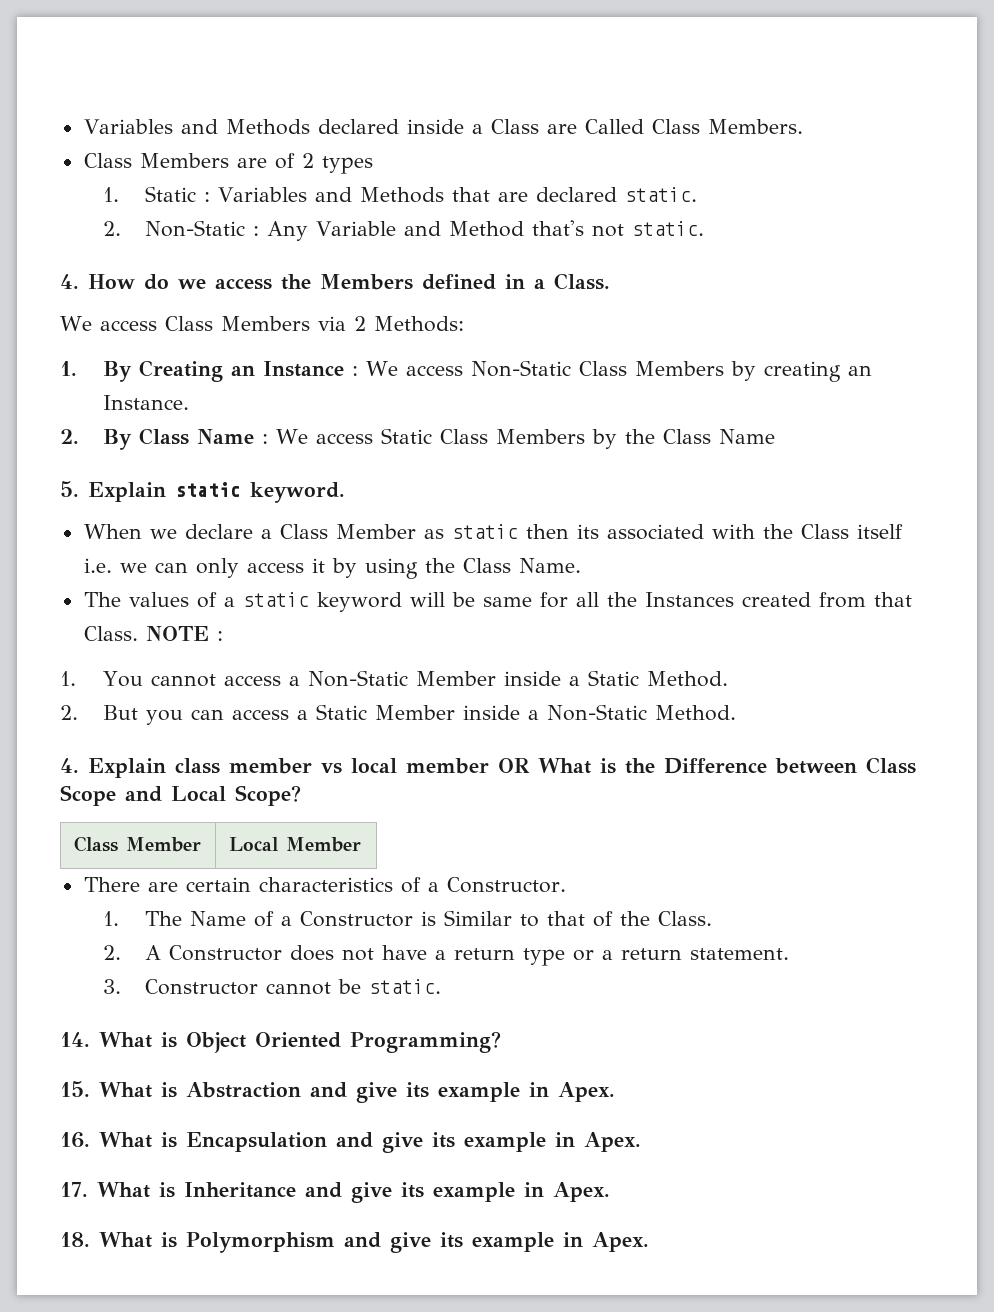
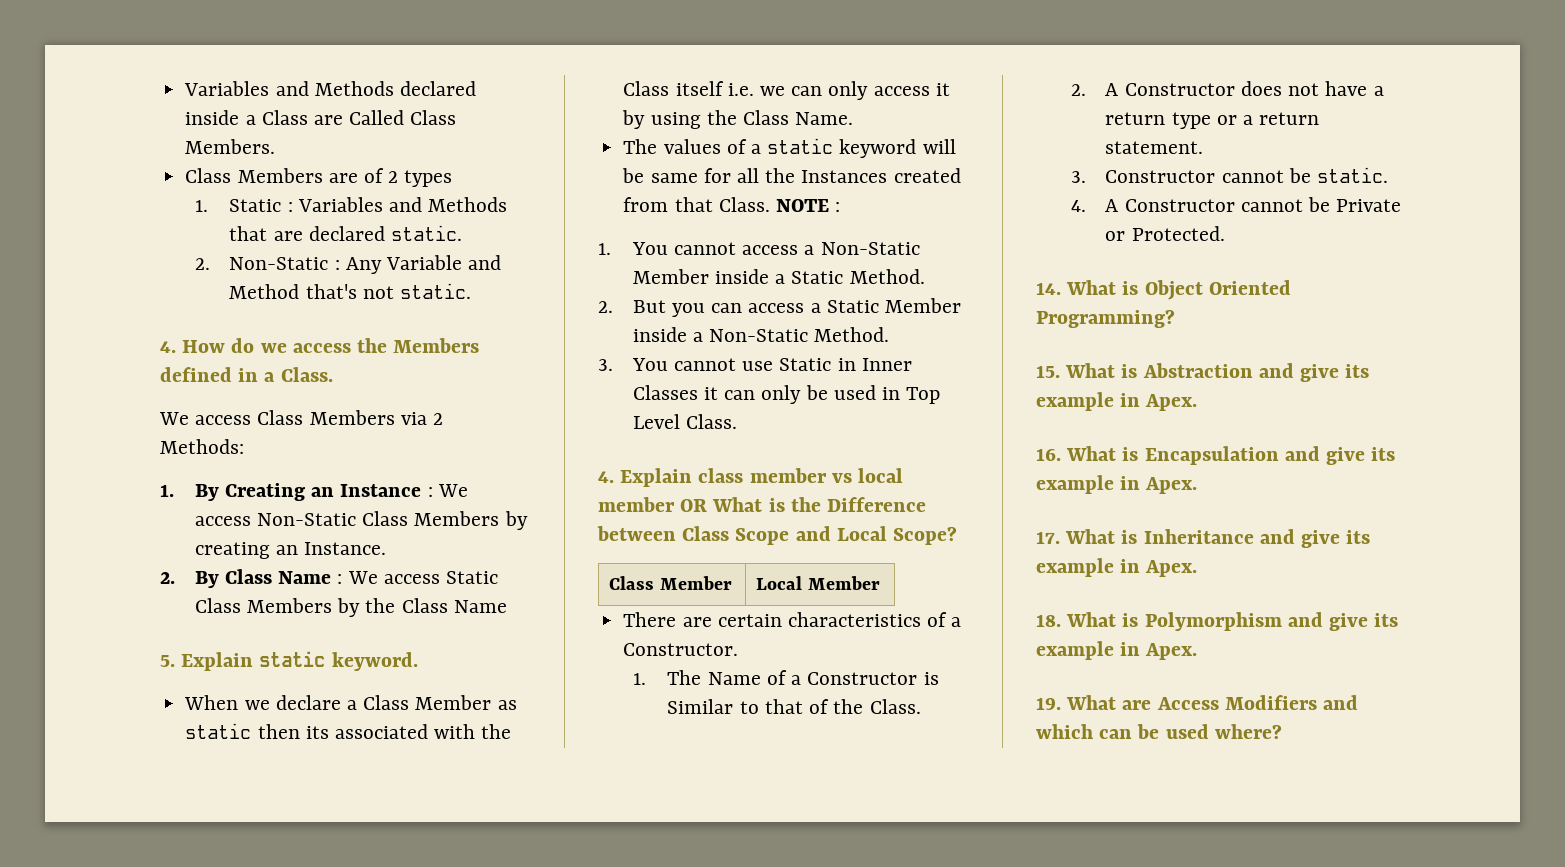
+ 3. You cannot use Static in Inner Classes it can only be used in Top Level Class.
+ 4. A Constructor cannot be Private or Protected.
+ 19. What are Access Modifiers and which can be used where?

